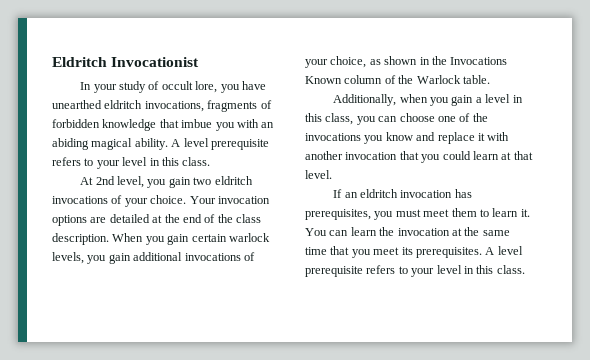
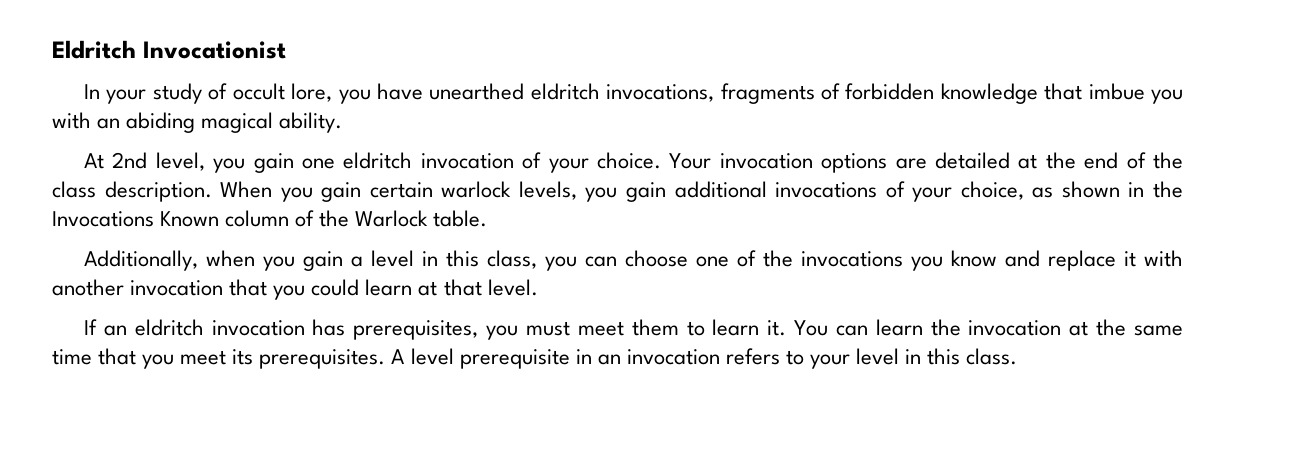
- In your study of occult lore, you have unearthed eldritch invocations, fragments of forbidden knowledge that imbue you with an abiding magical ability. A level prerequisite refers to your level in this class.
+ In your study of occult lore, you have unearthed eldritch invocations, fragments of forbidden knowledge that imbue you with an abiding magical ability.
- At 2nd level, you gain two eldritch invocations of your choice.
+ At 2nd level, you gain one eldritch invocation of your choice.
- You can learn the invocation at the same time that you meet its prerequisites. A level prerequisite refers to your level in this class.
+ You can learn the invocation at the same time that you meet its prerequisites. A level prerequisite in an invocation refers to your level in this class.

